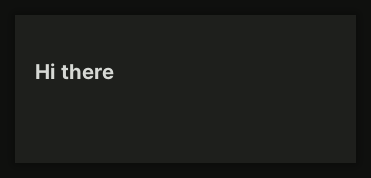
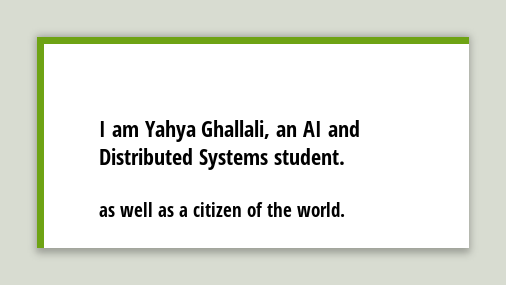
- Hi there
+ I am Yahya Ghallali, an AI and Distributed Systems student.
+ as well as a citizen of the world.

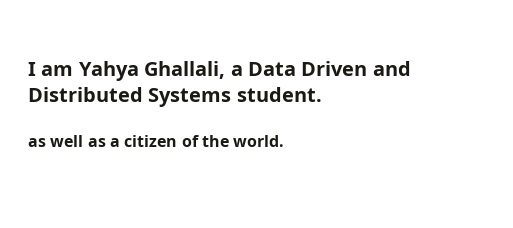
- I am Yahya Ghallali, an AI and Distributed Systems student.
+ I am Yahya Ghallali, a Data Driven and Distributed Systems student.

